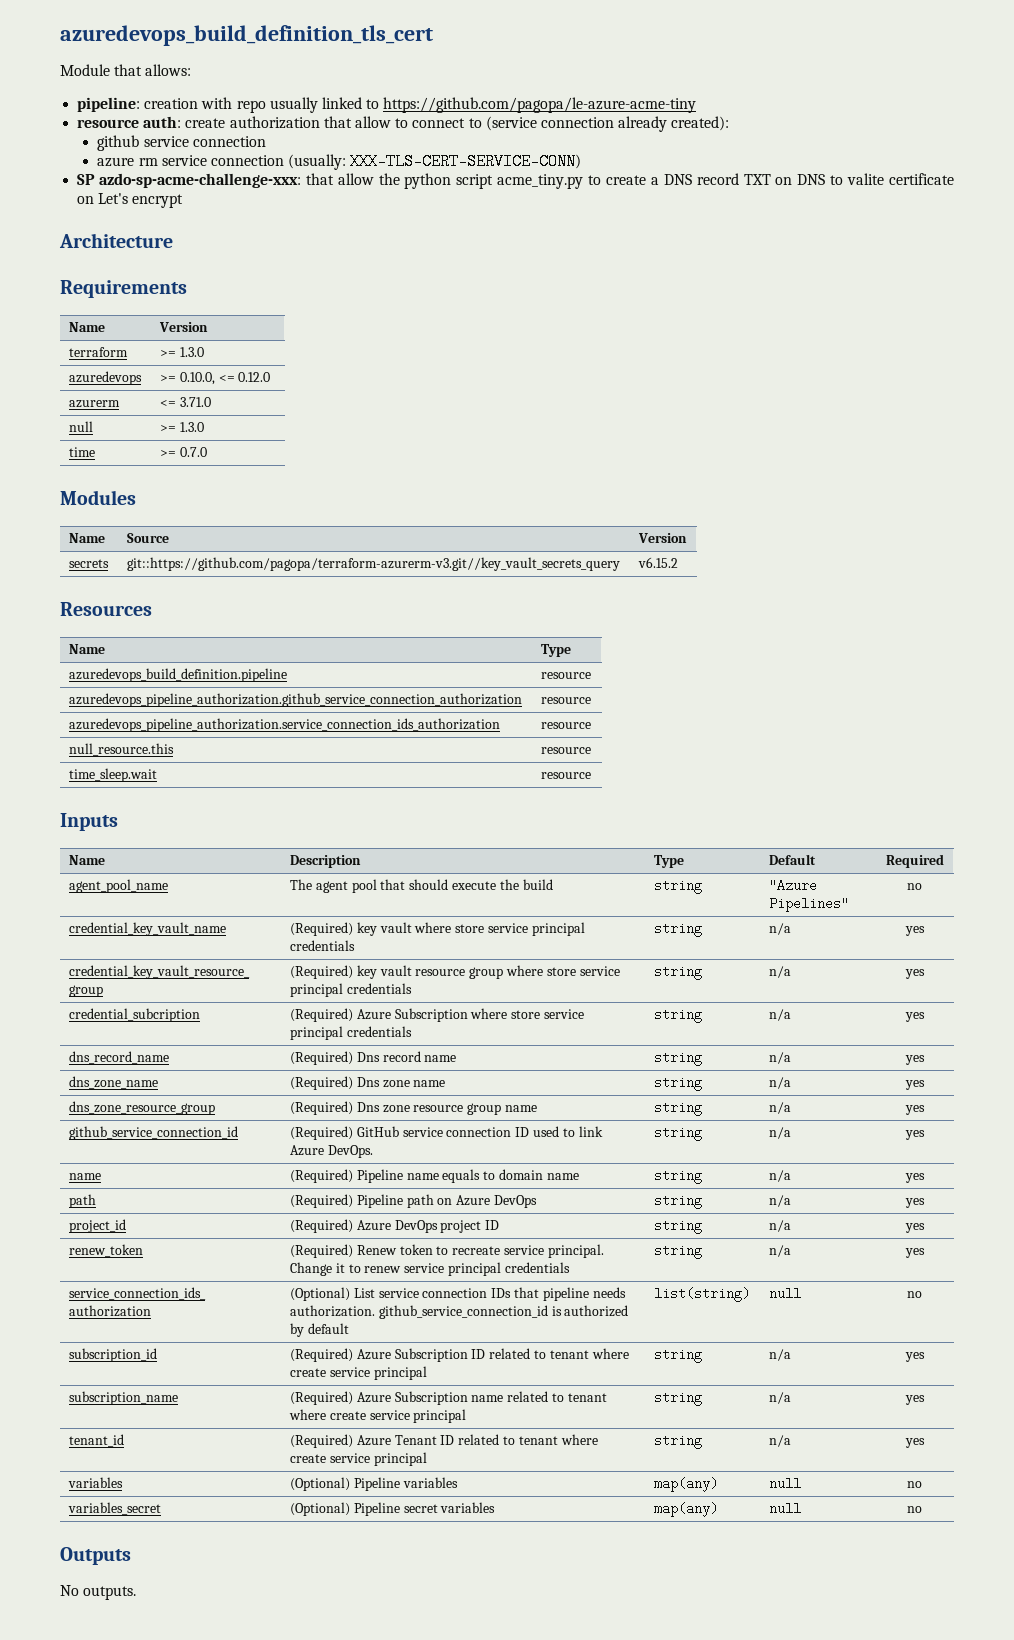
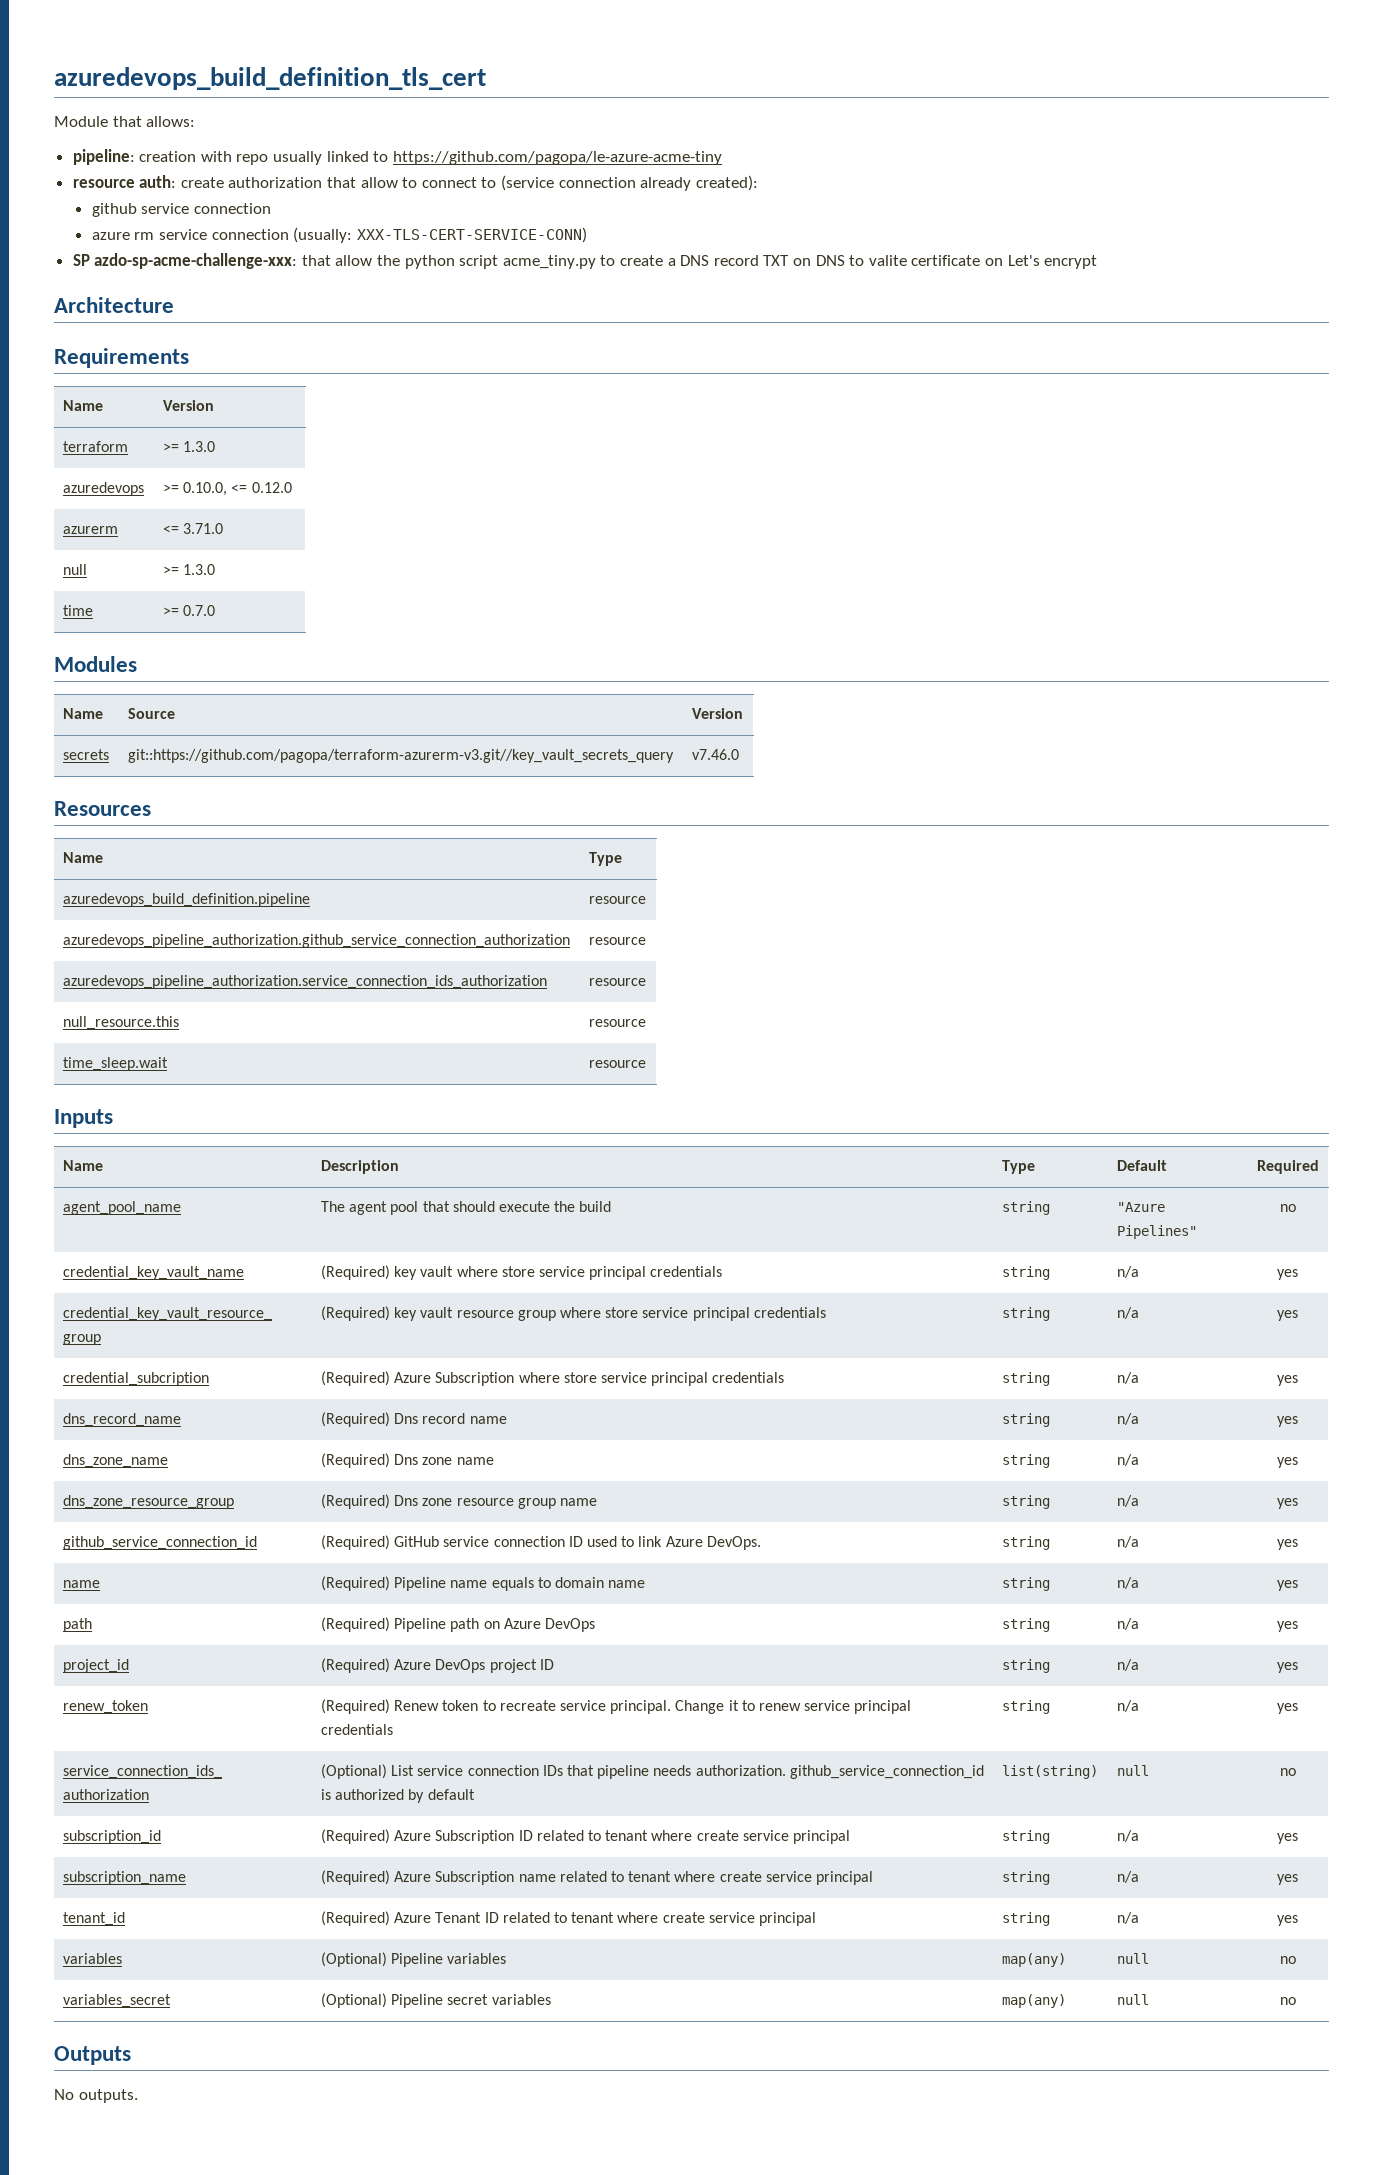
- secrets | git::https://github.com/pagopa/terraform-azurerm-v3.git//key_vault_secrets_query | v6.15.2
+ secrets | git::https://github.com/pagopa/terraform-azurerm-v3.git//key_vault_secrets_query | v7.46.0

